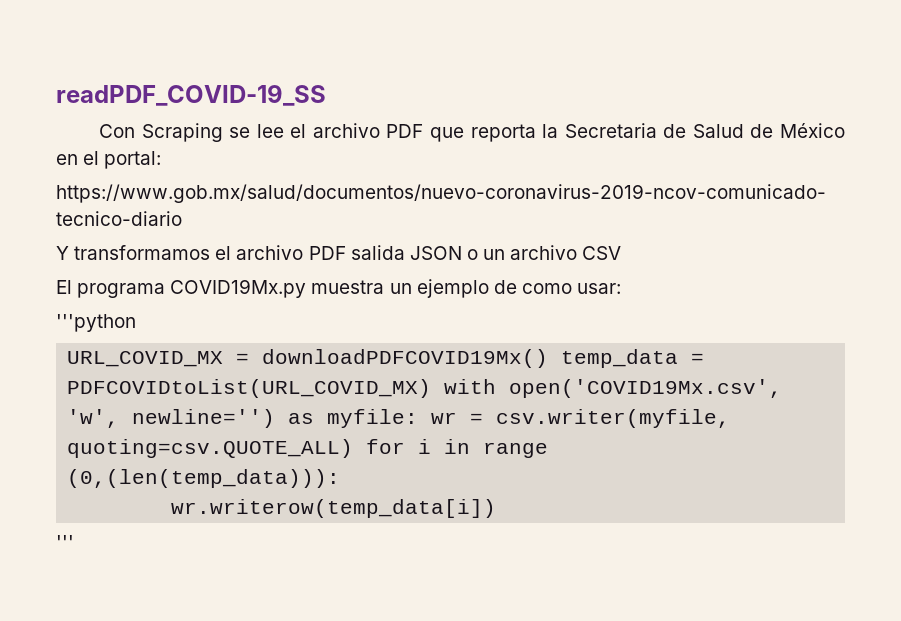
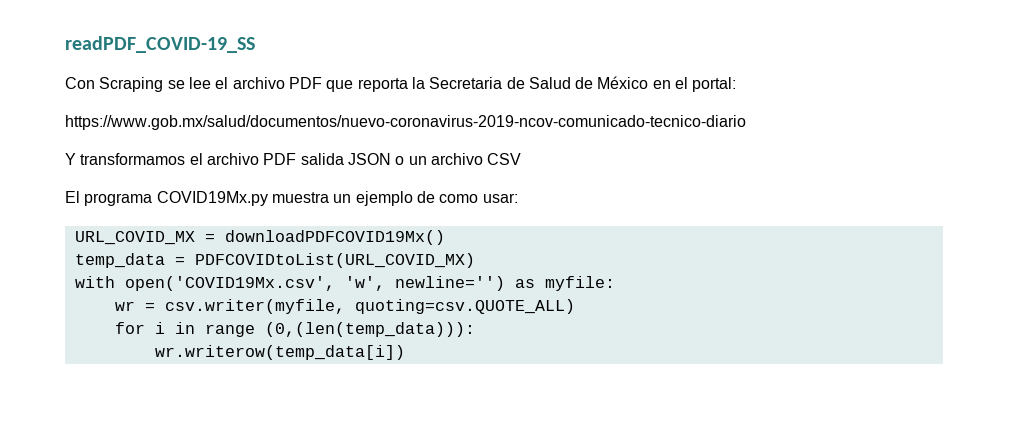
- '''python
- URL_COVID_MX = downloadPDFCOVID19Mx() temp_data = PDFCOVIDtoList(URL_COVID_MX) with open('COVID19Mx.csv', 'w', newline='') as myfile: wr = csv.writer(myfile, quoting=csv.QUOTE_ALL) for i in range (0,(len(temp_data))):
+ URL_COVID_MX = downloadPDFCOVID19Mx()
+ temp_data = PDFCOVIDtoList(URL_COVID_MX)
+ with open('COVID19Mx.csv', 'w', newline='') as myfile:
+ wr = csv.writer(myfile, quoting=csv.QUOTE_ALL)
+ for i in range (0,(len(temp_data))):
- '''

